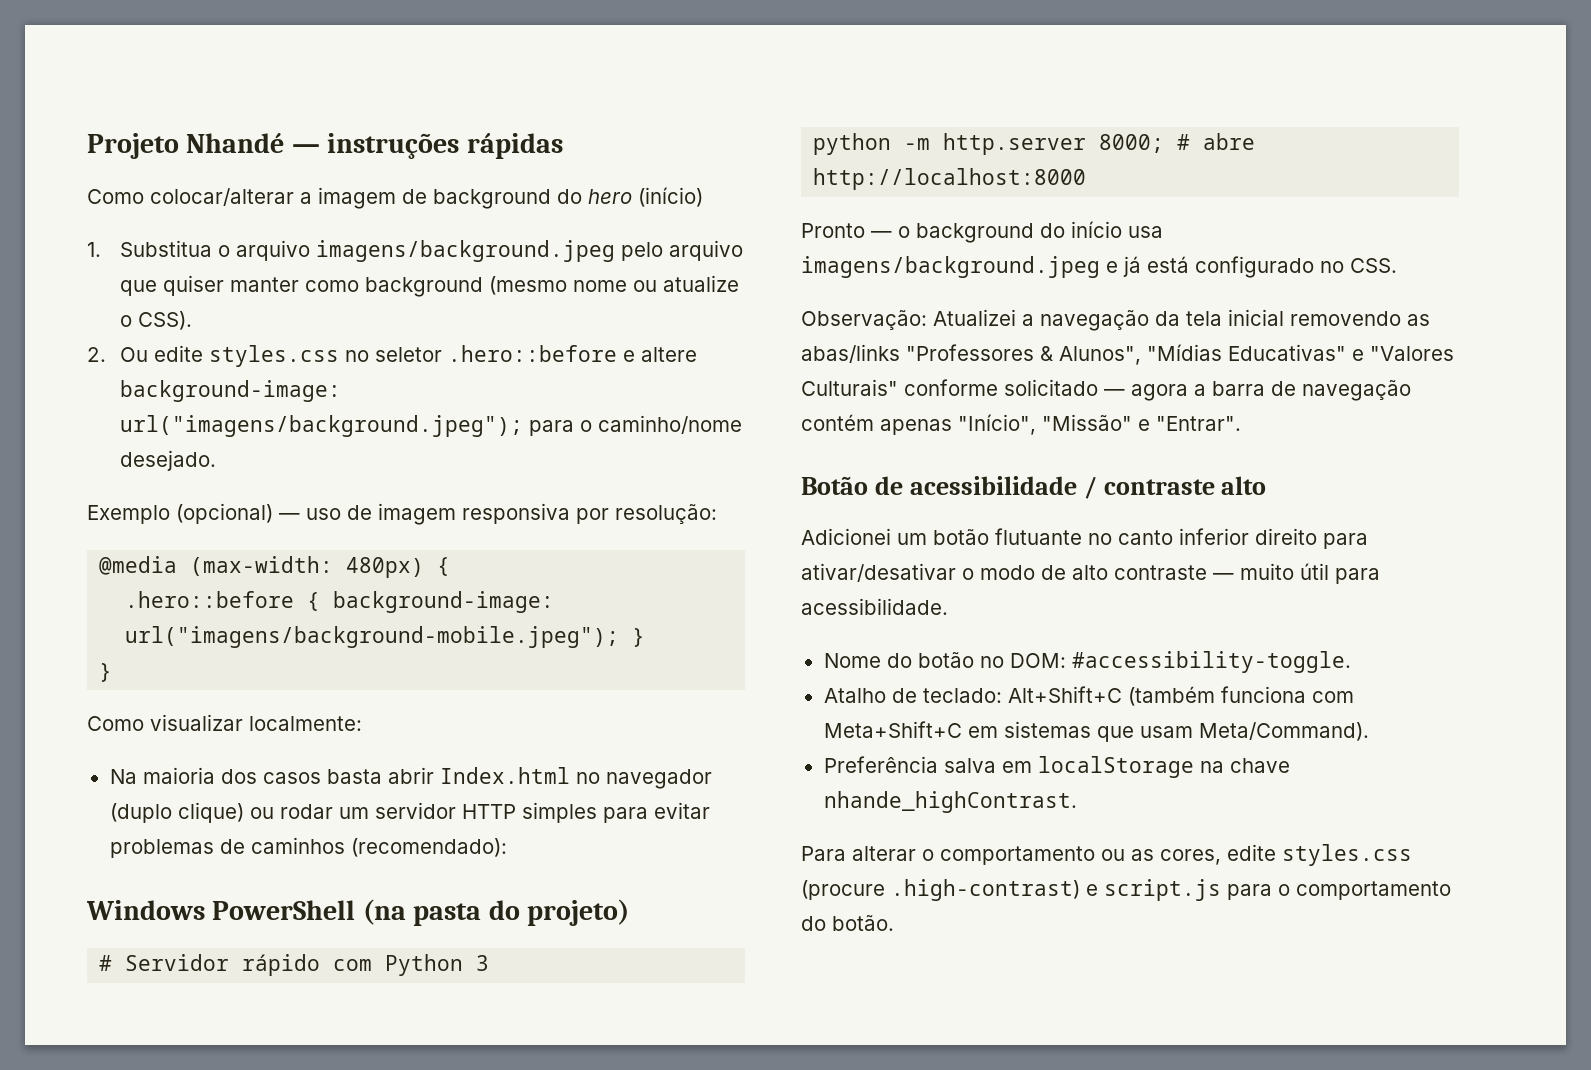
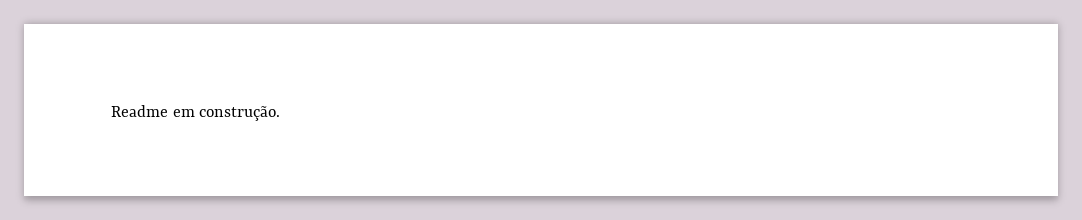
- Projeto Nhandé — instruções rápidas
- Como colocar/alterar a imagem de background do hero (início)
- 1. Substitua o arquivo imagens/background.jpeg pelo arquivo que quiser manter como background (mesmo nome ou atualize o CSS).
- 2. Ou edite styles.css no seletor .hero::before e altere background-image: url("imagens/background.jpeg"); para o caminho/nome desejado.
- Exemplo (opcional) — uso de imagem responsiva por resolução:
- @media (max-width: 480px) {
- .hero::before { background-image: url("imagens/background-mobile.jpeg"); }
- }
- Como visualizar localmente:
- Na maioria dos casos basta abrir Index.html no navegador (duplo clique) ou rodar um servidor HTTP simples para evitar problemas de caminhos (recomendado):
- Windows PowerShell (na pasta do projeto)
- # Servidor rápido com Python 3
- python -m http.server 8000; # abre http://localhost:8000
- Pronto — o background do início usa imagens/background.jpeg e já está configurado no CSS.
- Observação: Atualizei a navegação da tela inicial removendo as abas/links "Professores & Alunos", "Mídias Educativas" e "Valores Culturais" conforme solicitado — agora a barra de navegação contém apenas "Início", "Missão" e "Entrar".
- Botão de acessibilidade / contraste alto
- Adicionei um botão flutuante no canto inferior direito para ativar/desativar o modo de alto contraste — muito útil para acessibilidade.
- Nome do botão no DOM: #accessibility-toggle.
- Atalho de teclado: Alt+Shift+C (também funciona com Meta+Shift+C em sistemas que usam Meta/Command).
- Preferência salva em localStorage na chave nhande_highContrast.
- Para alterar o comportamento ou as cores, edite styles.css (procure .high-contrast) e script.js para o comportamento do botão.
+ Readme em construção.

